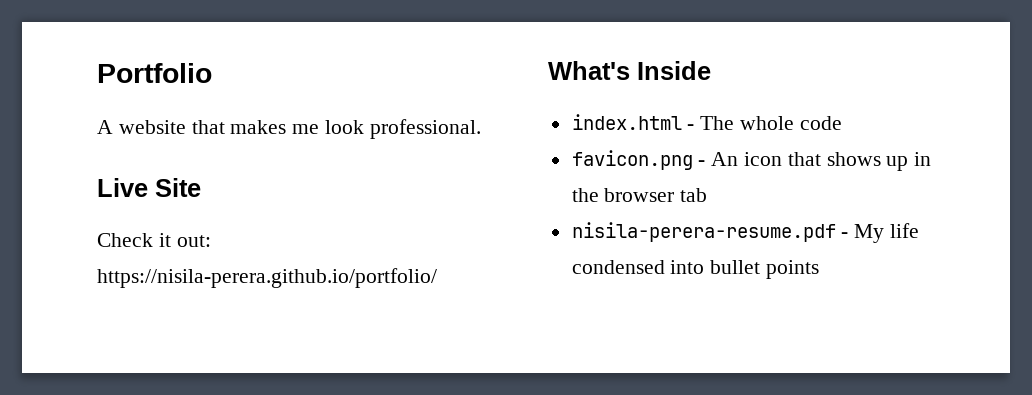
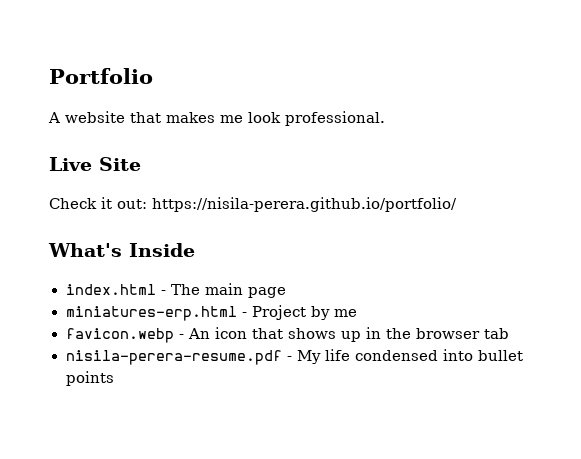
- index.html - The whole code
- favicon.png - An icon that shows up in the browser tab
+ index.html - The main page
+ miniatures-erp.html - Project by me
+ favicon.webp - An icon that shows up in the browser tab

